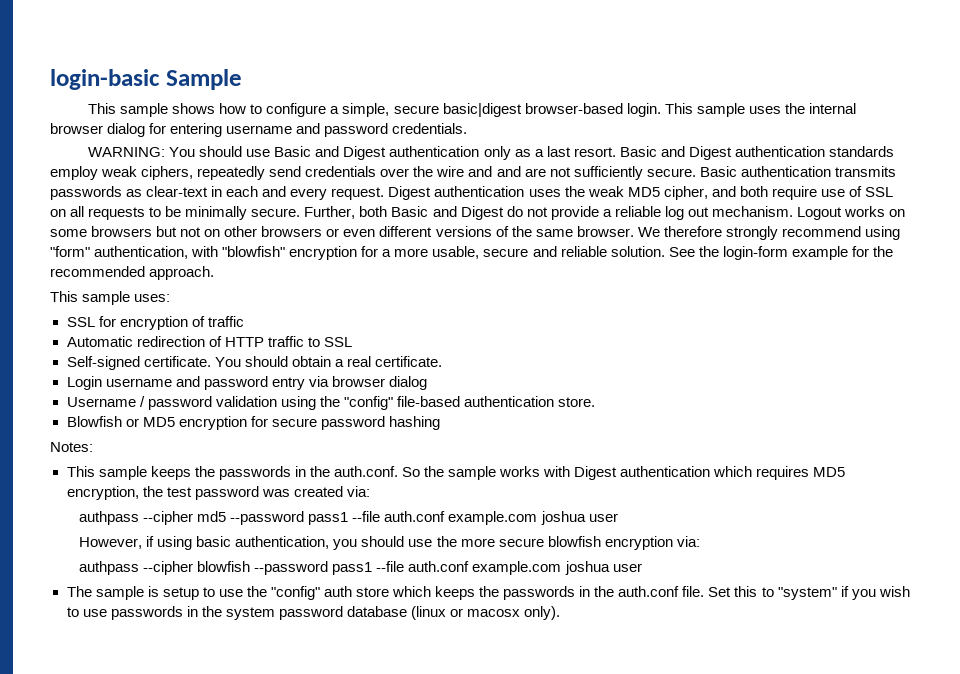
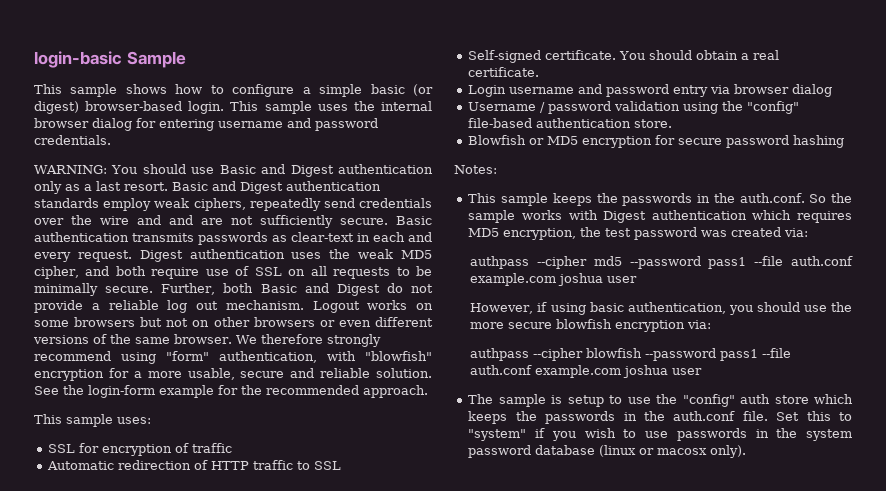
- This sample shows how to configure a simple, secure basic|digest browser-based login.
+ This sample shows how to configure a simple basic (or digest) browser-based login.

